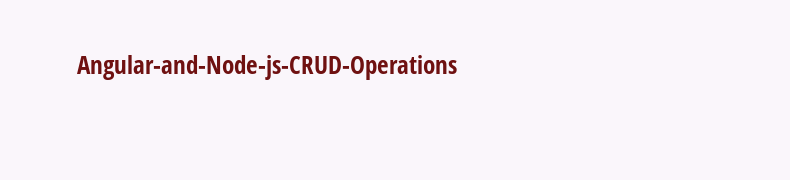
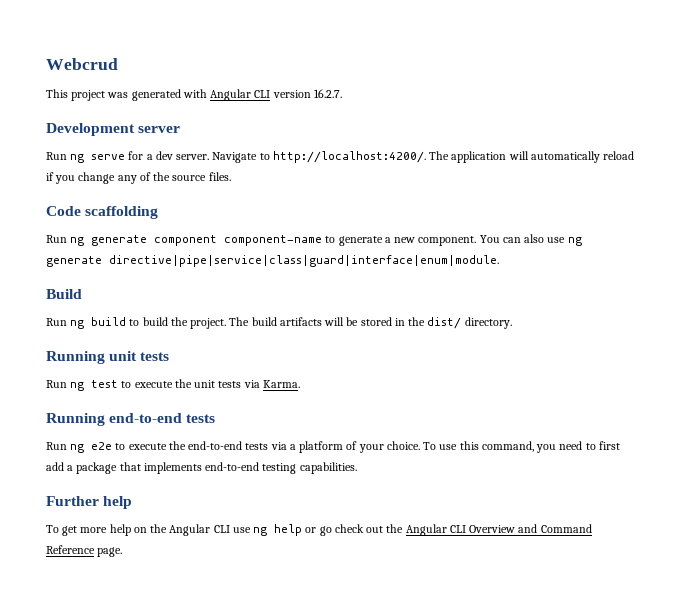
- Angular-and-Node-js-CRUD-Operations
+ Webcrud
+ This project was generated with Angular CLI version 16.2.7.
+ Development server
+ Run ng serve for a dev server. Navigate to http://localhost:4200/. The application will automatically reload if you change any of the source files.
+ Code scaffolding
+ Run ng generate component component-name to generate a new component. You can also use ng generate directive|pipe|service|class|guard|interface|enum|module.
+ Build
+ Run ng build to build the project. The build artifacts will be stored in the dist/ directory.
+ Running unit tests
+ Run ng test to execute the unit tests via Karma.
+ Running end-to-end tests
+ Run ng e2e to execute the end-to-end tests via a platform of your choice. To use this command, you need to first add a package that implements end-to-end testing capabilities.
+ Further help
+ To get more help on the Angular CLI use ng help or go check out the Angular CLI Overview and Command Reference page.

